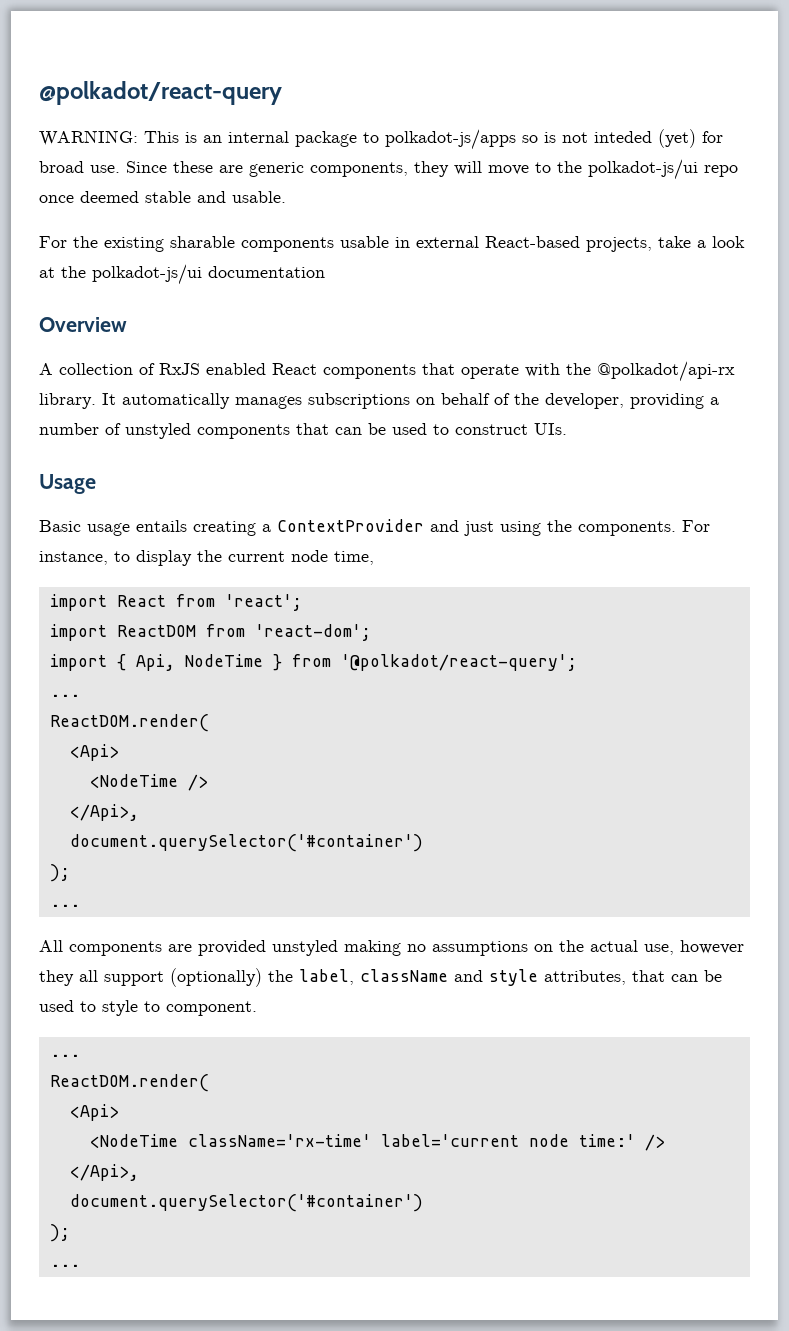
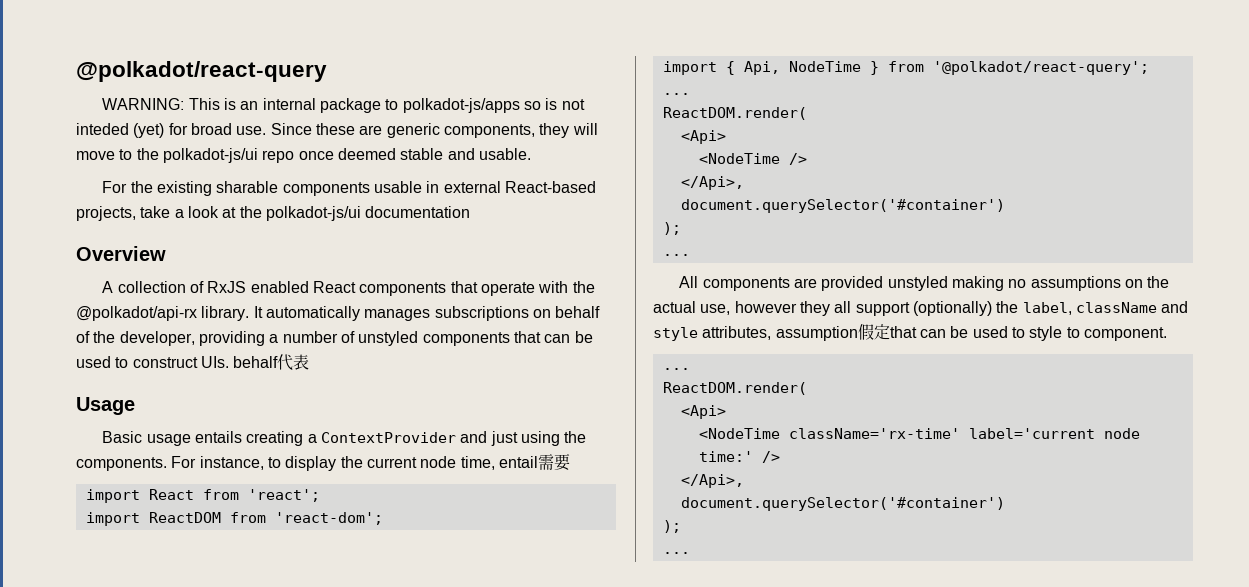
- It automatically manages subscriptions on behalf of the developer, providing a number of unstyled components that can be used to construct UIs.
+ It automatically manages subscriptions on behalf of the developer, providing a number of unstyled components that can be used to construct UIs. behalf代表
- For instance, to display the current node time,
+ For instance, to display the current node time, entail需要
- All components are provided unstyled making no assumptions on the actual use, however they all support (optionally) the label, className and style attributes, that can be used to style to component.
+ All components are provided unstyled making no assumptions on the actual use, however they all support (optionally) the label, className and style attributes, assumption假定that can be used to style to component.

